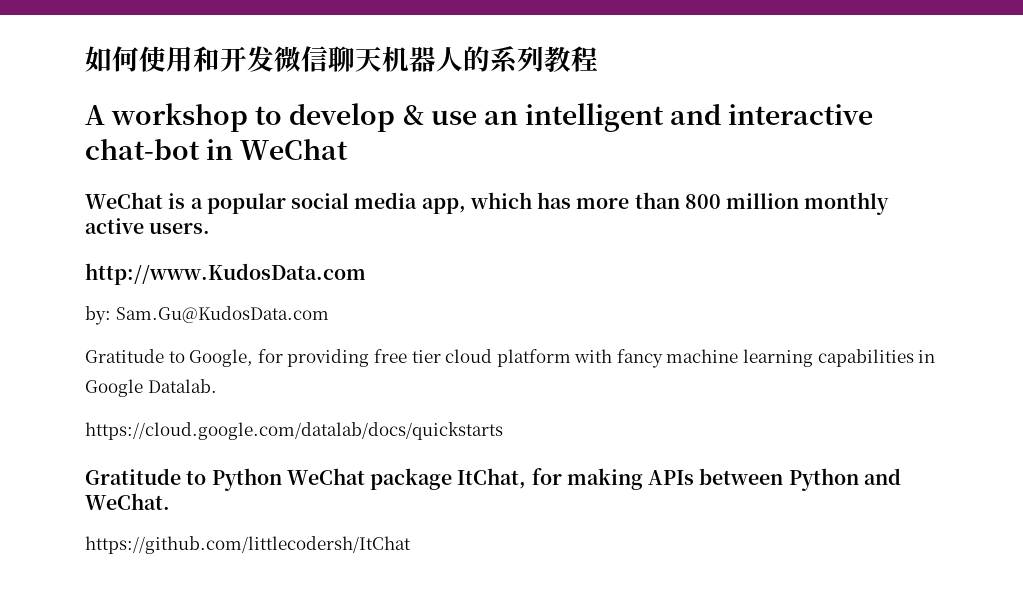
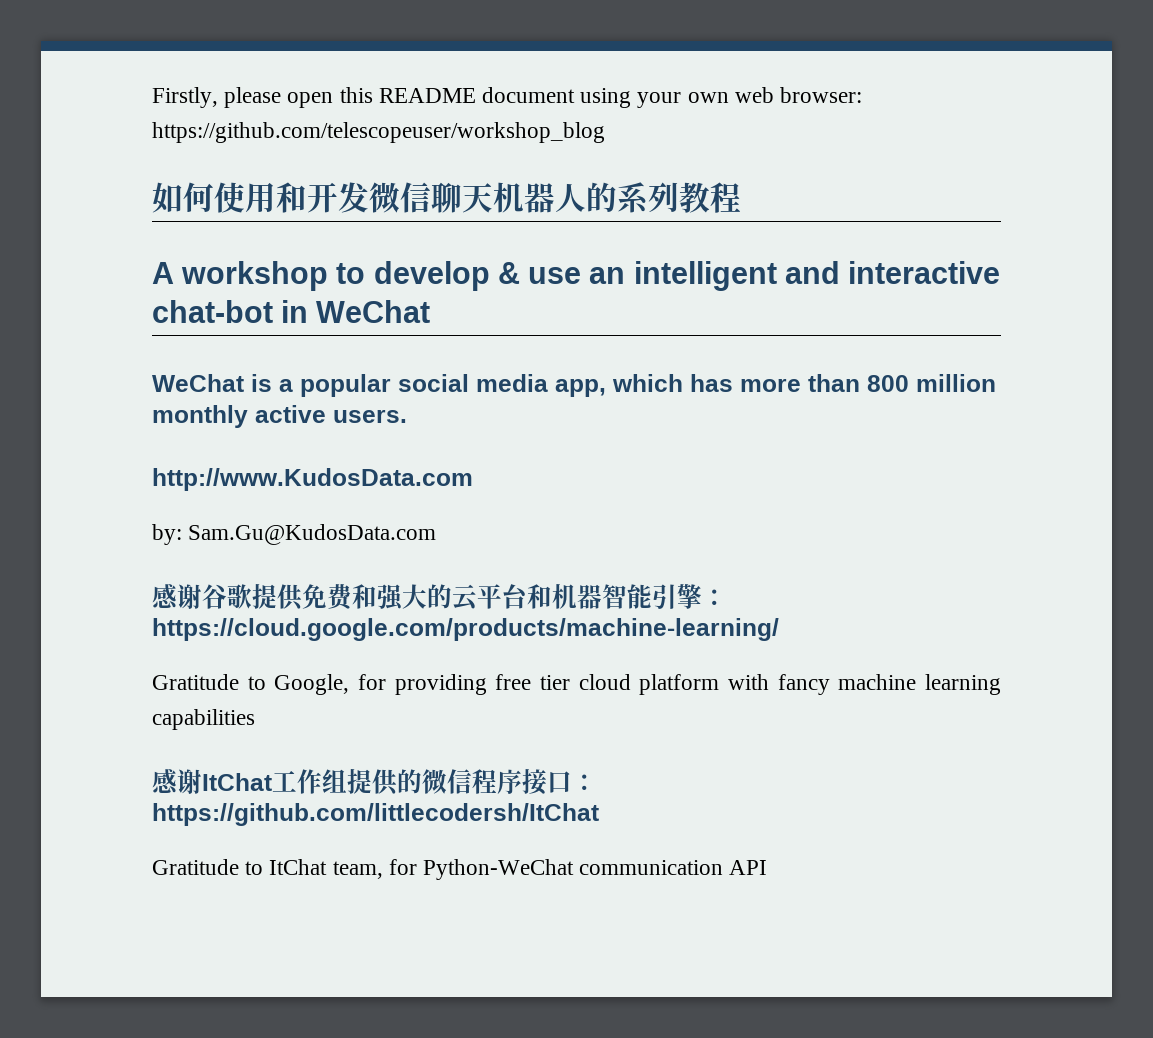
+ Firstly, please open this README document using your own web browser: https://github.com/telescopeuser/workshop_blog
+ 感谢谷歌提供免费和强大的云平台和机器智能引擎：https://cloud.google.com/products/machine-learning/
- Gratitude to Google, for providing free tier cloud platform with fancy machine learning capabilities in Google Datalab.
- https://cloud.google.com/datalab/docs/quickstarts
- Gratitude to Python WeChat package ItChat, for making APIs between Python and WeChat.
- https://github.com/littlecodersh/ItChat
+ Gratitude to Google, for providing free tier cloud platform with fancy machine learning capabilities
+ 感谢ItChat工作组提供的微信程序接口：https://github.com/littlecodersh/ItChat
+ Gratitude to ItChat team, for Python-WeChat communication API

